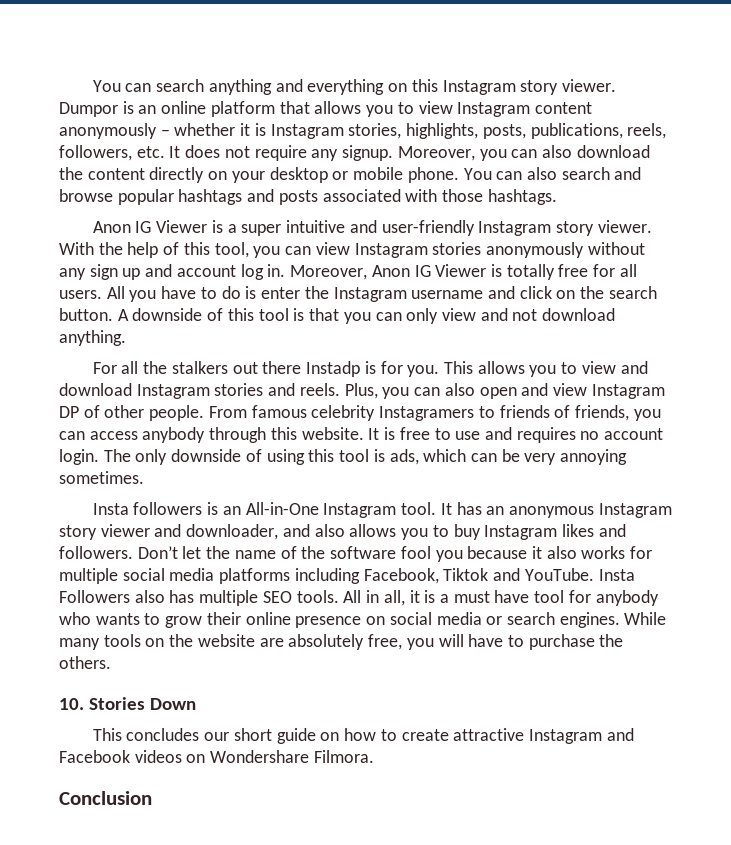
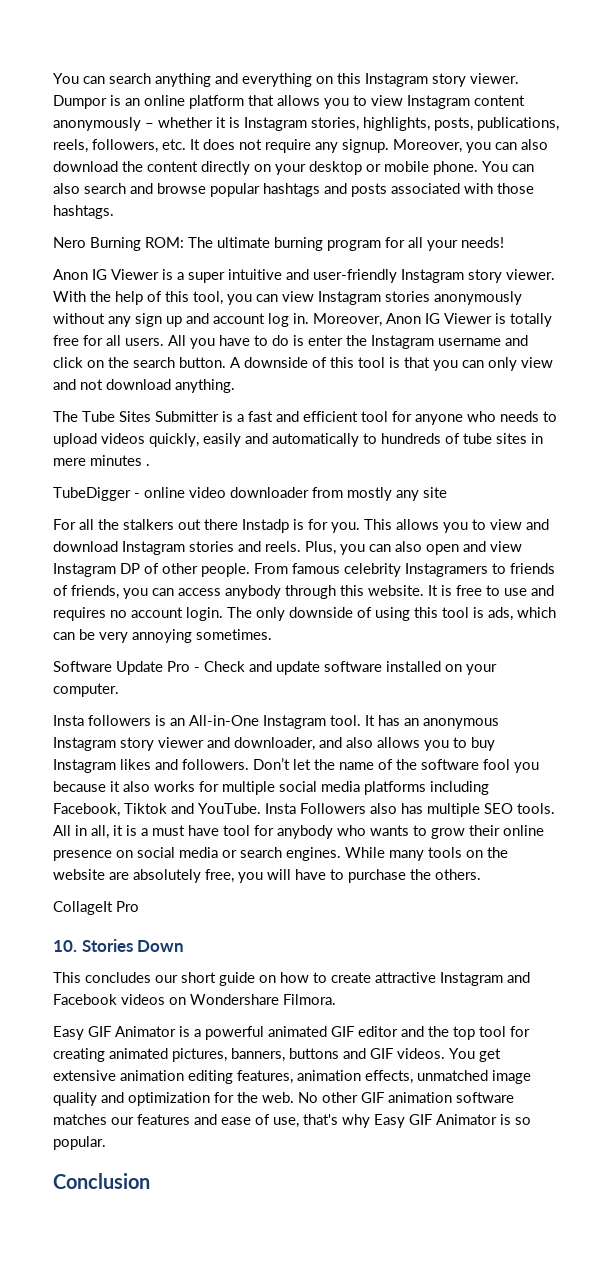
+ Nero Burning ROM: The ultimate burning program for all your needs!
+ The Tube Sites Submitter is a fast and efficient tool for anyone who needs to upload videos quickly, easily and automatically to hundreds of tube sites in mere minutes .
+ TubeDigger - online video downloader from mostly any site
+ Software Update Pro - Check and update software installed on your computer.
+ CollageIt Pro
+ Easy GIF Animator is a powerful animated GIF editor and the top tool for creating animated pictures, banners, buttons and GIF videos. You get extensive animation editing features, animation effects, unmatched image quality and optimization for the web. No other GIF animation software matches our features and ease of use, that's why Easy GIF Animator is so popular.

